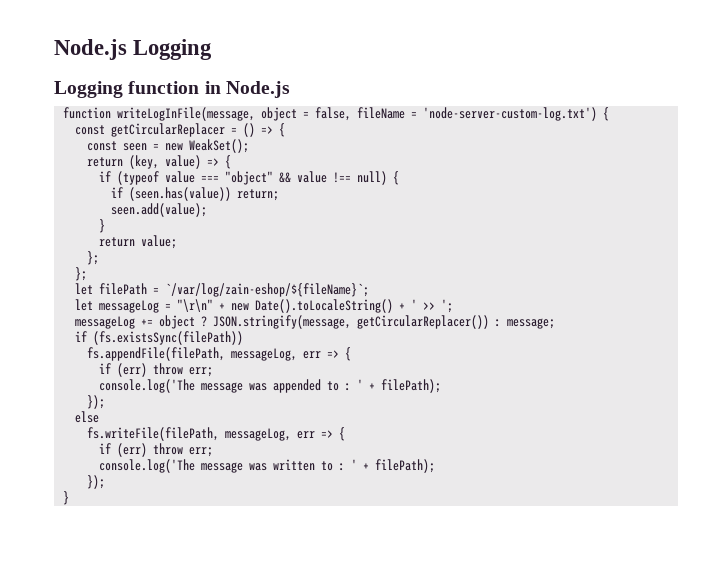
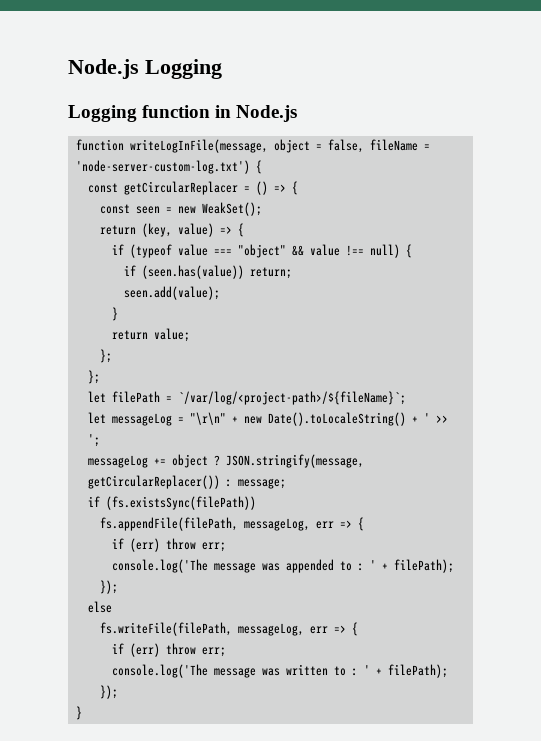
- let filePath = `/var/log/zain-eshop/${fileName}`;
+ let filePath = `/var/log/<project-path>/${fileName}`;

